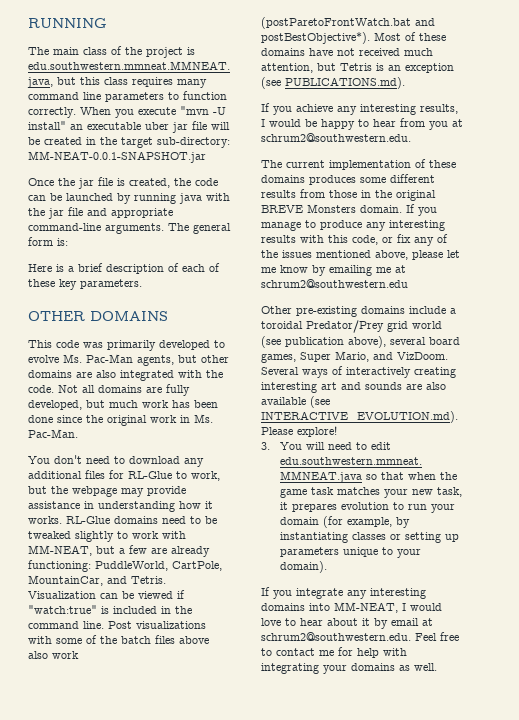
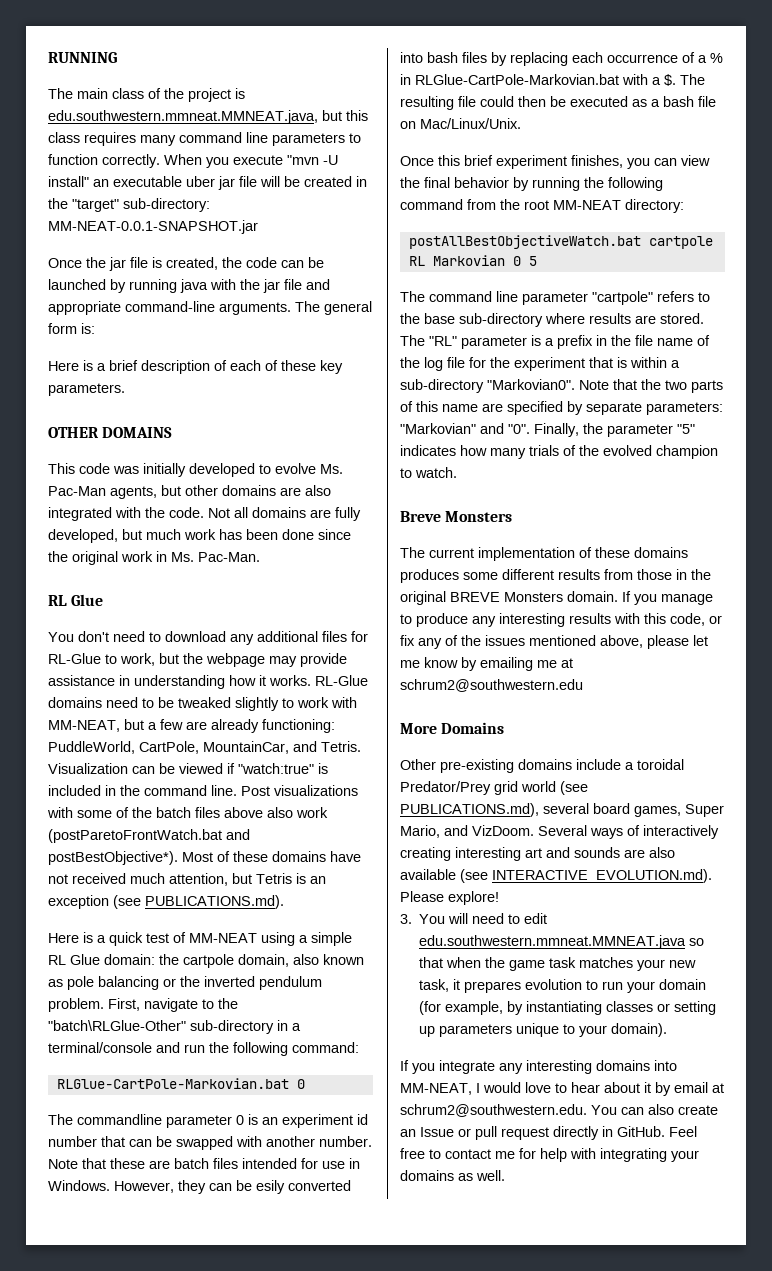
- When you execute "mvn -U install" an executable uber jar file will be created in the target sub-directory: MM-NEAT-0.0.1-SNAPSHOT.jar
+ When you execute "mvn -U install" an executable uber jar file will be created in the "target" sub-directory: MM-NEAT-0.0.1-SNAPSHOT.jar
- This code was primarily developed to evolve Ms. Pac-Man agents, but other domains are also integrated with the code.
+ This code was initially developed to evolve Ms. Pac-Man agents, but other domains are also integrated with the code.
  Not all domains are fully developed, but much work has been done since the original work in Ms. Pac-Man.
+ RL Glue
- If you achieve any interesting results, I would be happy to hear from you at schrum2@southwestern.edu.
+ Here is a quick test of MM-NEAT using a simple RL Glue domain: the cartpole domain, also known as pole balancing or the inverted pendulum problem. First, navigate to the "batch\RLGlue-Other" sub-directory in a terminal/console and run the following command:
+ RLGlue-CartPole-Markovian.bat 0
+ The commandline parameter 0 is an experiment id number that can be swapped with another number. Note that these are batch files intended for use in Windows. However, they can be esily converted into bash files by replacing each occurrence of a % in RLGlue-CartPole-Markovian.bat with a $. The resulting file could then be executed as a bash file on Mac/Linux/Unix.
+ Once this brief experiment finishes, you can view the final behavior by running the following command from the root MM-NEAT directory:
+ postAllBestObjectiveWatch.bat cartpole RL Markovian 0 5
+ The command line parameter "cartpole" refers to the base sub-directory where results are stored. The "RL" parameter is a prefix in the file name of the log file for the experiment that is within a sub-directory "Markovian0". Note that the two parts of this name are specified by separate parameters: "Markovian" and "0". Finally, the parameter "5" indicates how many trials of the evolved champion to watch.
+ Breve Monsters
+ More Domains
- Other pre-existing domains include a toroidal Predator/Prey grid world (see publication above), several board games, Super Mario, and VizDoom.
+ Other pre-existing domains include a toroidal Predator/Prey grid world (see PUBLICATIONS.md), several board games, Super Mario, and VizDoom.
- If you integrate any interesting domains into MM-NEAT, I would love to hear about it by email at schrum2@southwestern.edu. Feel free to contact me for help with integrating your domains as well.
+ If you integrate any interesting domains into MM-NEAT, I would love to hear about it by email at schrum2@southwestern.edu. You can also create an Issue or pull request directly in GitHub. Feel free to contact me for help with integrating your domains as well.

